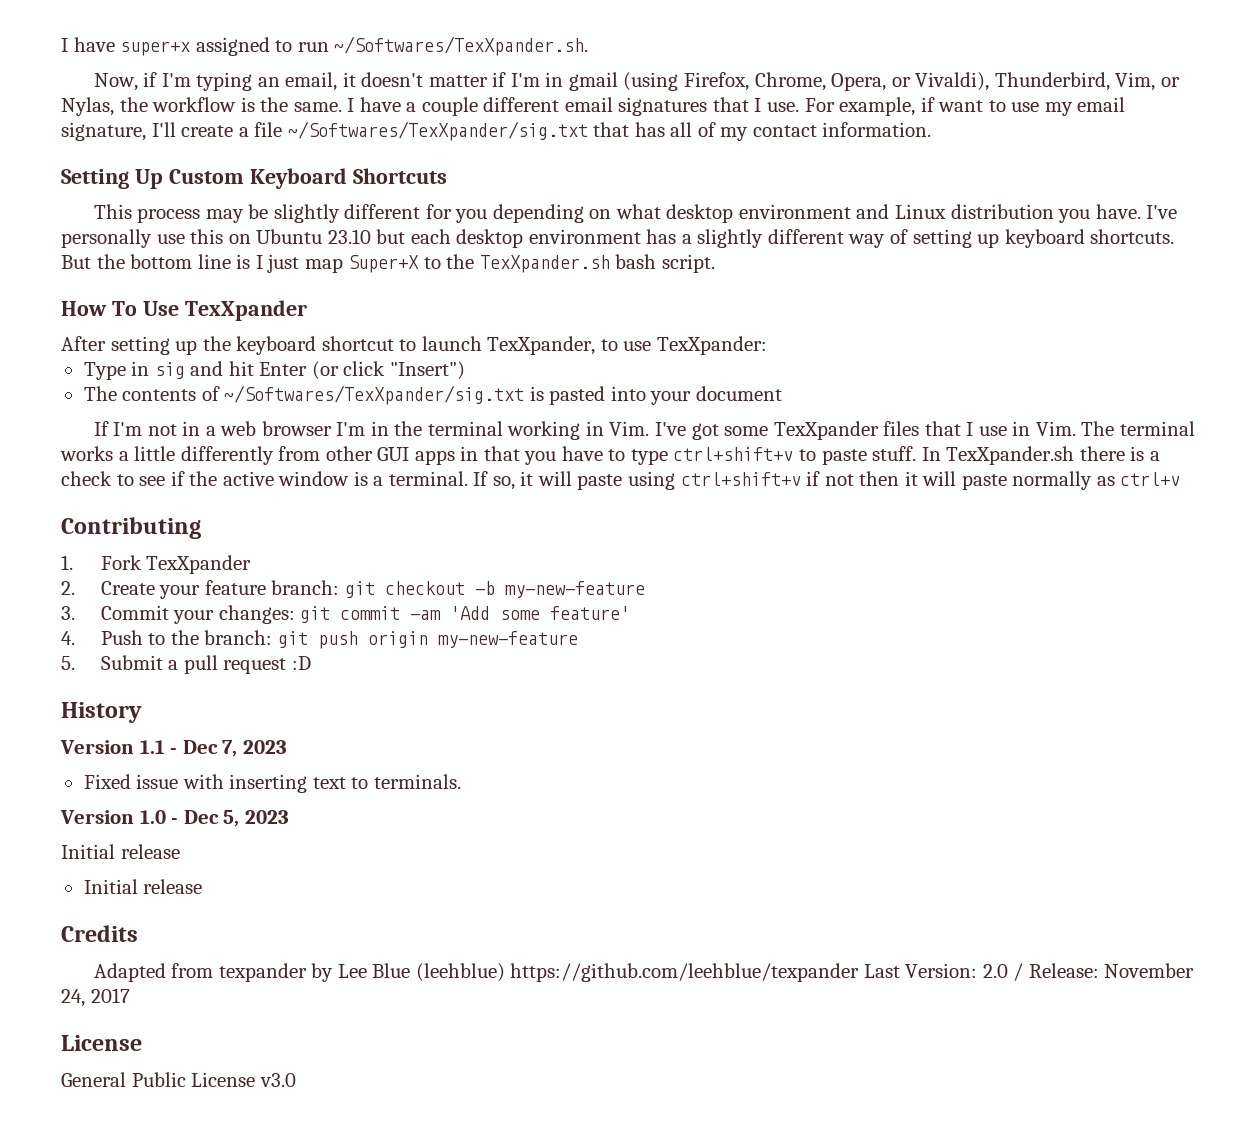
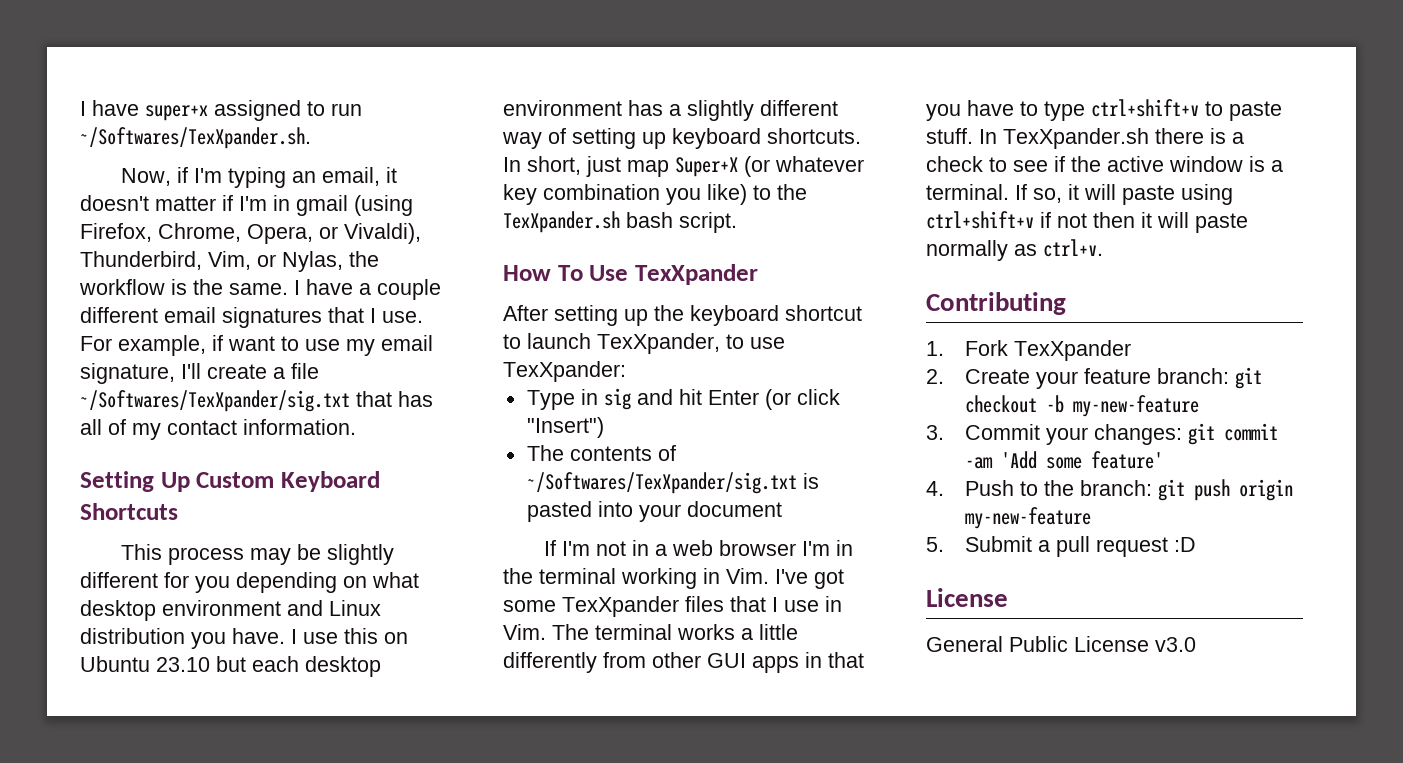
- I've personally use this on Ubuntu 23.10 but each desktop environment has a slightly different way of setting up keyboard shortcuts.
+ I use this on Ubuntu 23.10 but each desktop environment has a slightly different way of setting up keyboard shortcuts.
- But the bottom line is I just map Super+X to the TexXpander.sh bash script.
+ In short, just map Super+X (or whatever key combination you like) to the TexXpander.sh bash script.
- If so, it will paste using ctrl+shift+v if not then it will paste normally as ctrl+v
+ If so, it will paste using ctrl+shift+v if not then it will paste normally as ctrl+v.
- History
- Version 1.1 - Dec 7, 2023
- Fixed issue with inserting text to terminals.
- Version 1.0 - Dec 5, 2023
- Initial release
- Initial release
- Credits
- Adapted from texpander by Lee Blue (leehblue) https://github.com/leehblue/texpander Last Version: 2.0 / Release: November 24, 2017

